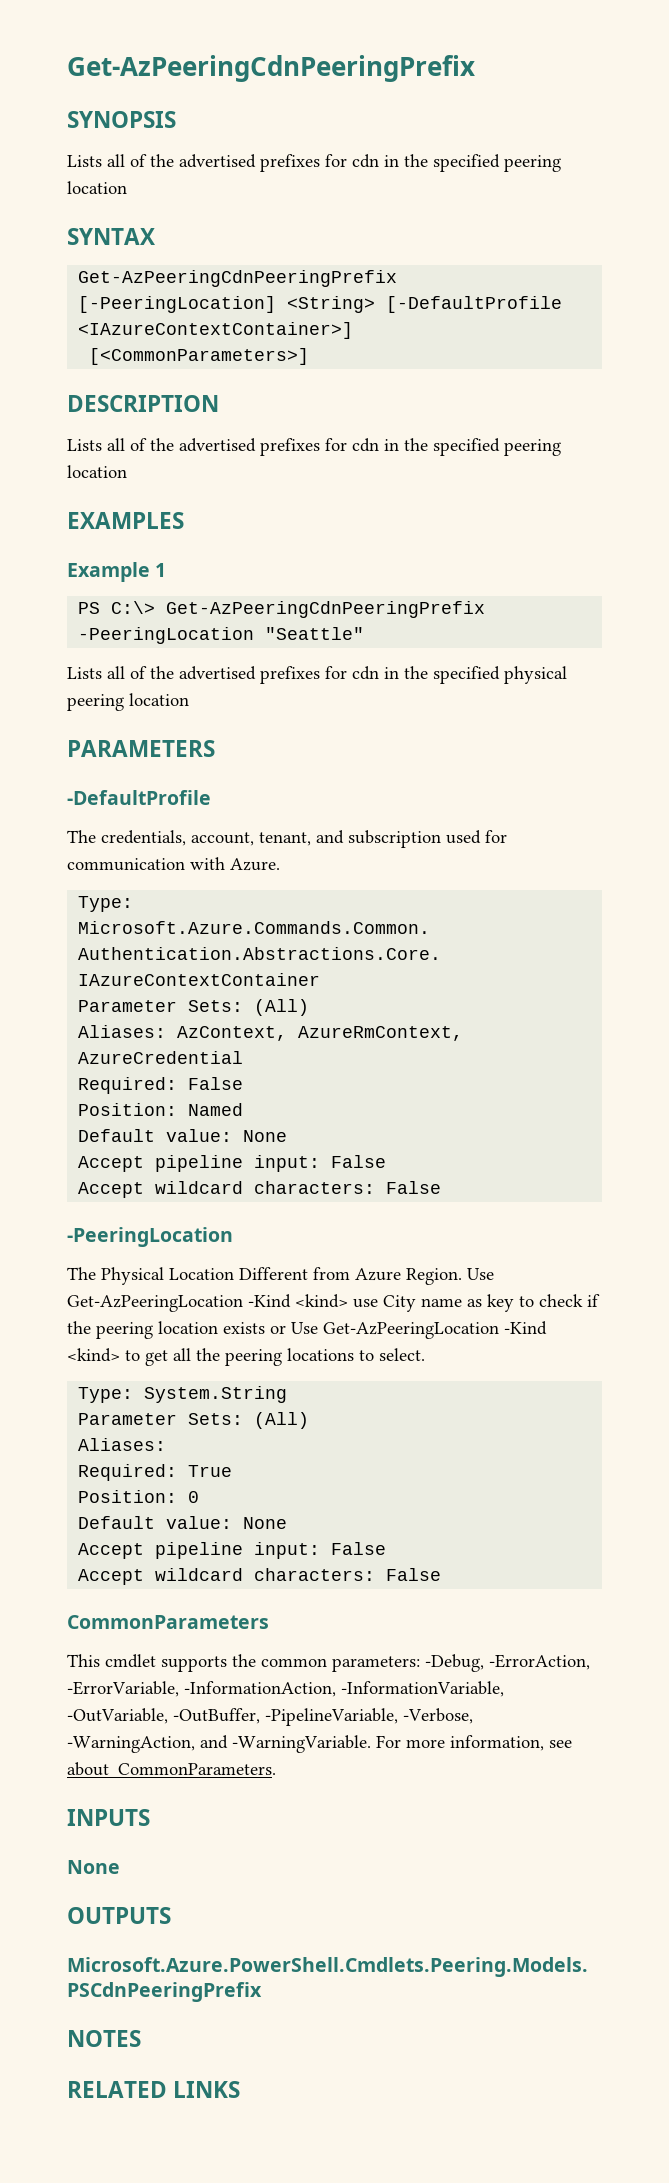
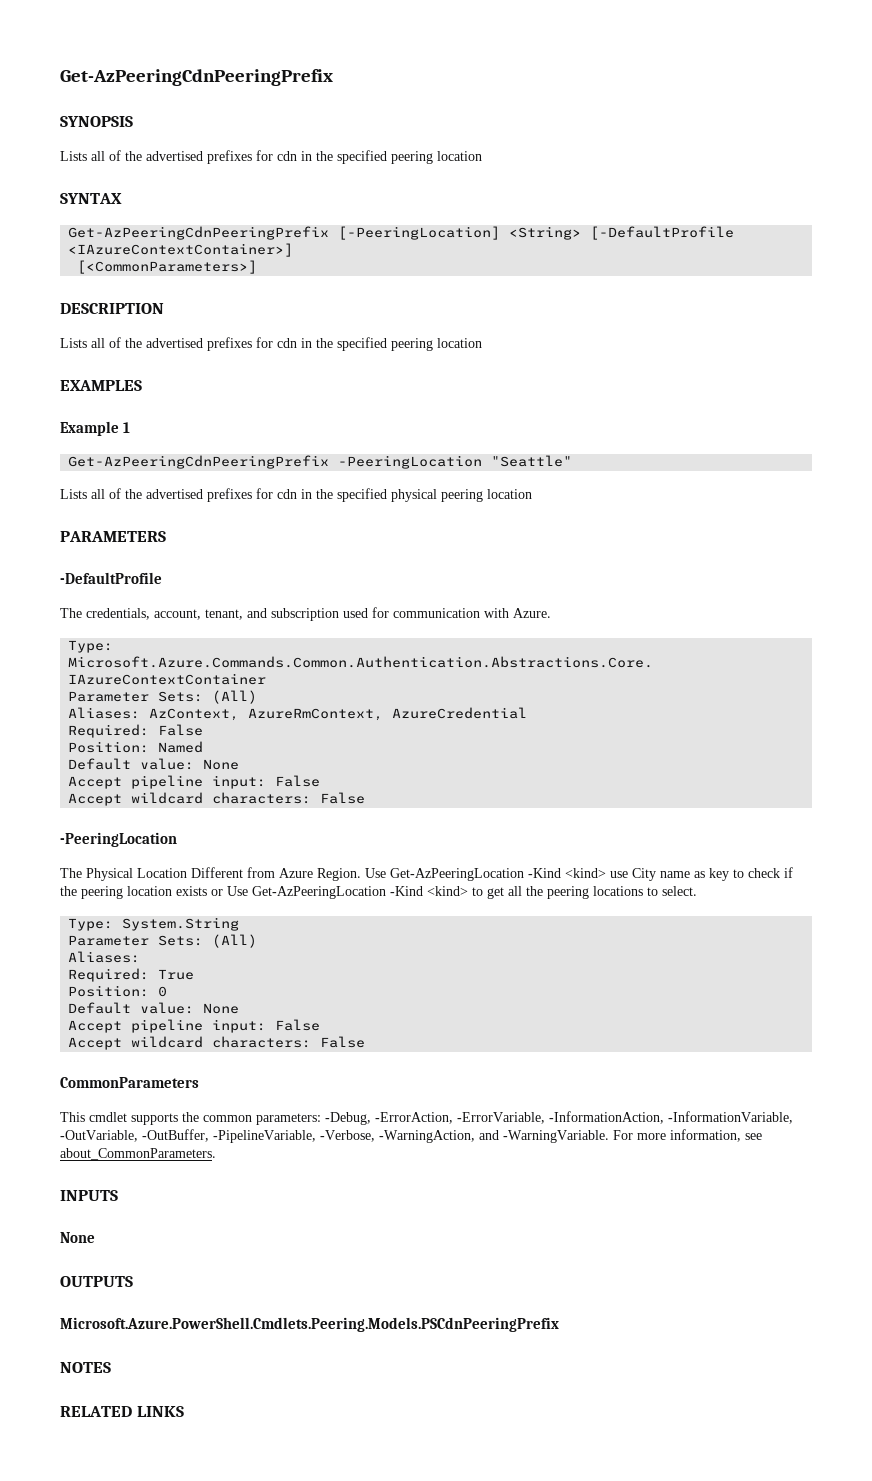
- PS C:\> Get-AzPeeringCdnPeeringPrefix -PeeringLocation "Seattle"
+ Get-AzPeeringCdnPeeringPrefix -PeeringLocation "Seattle"

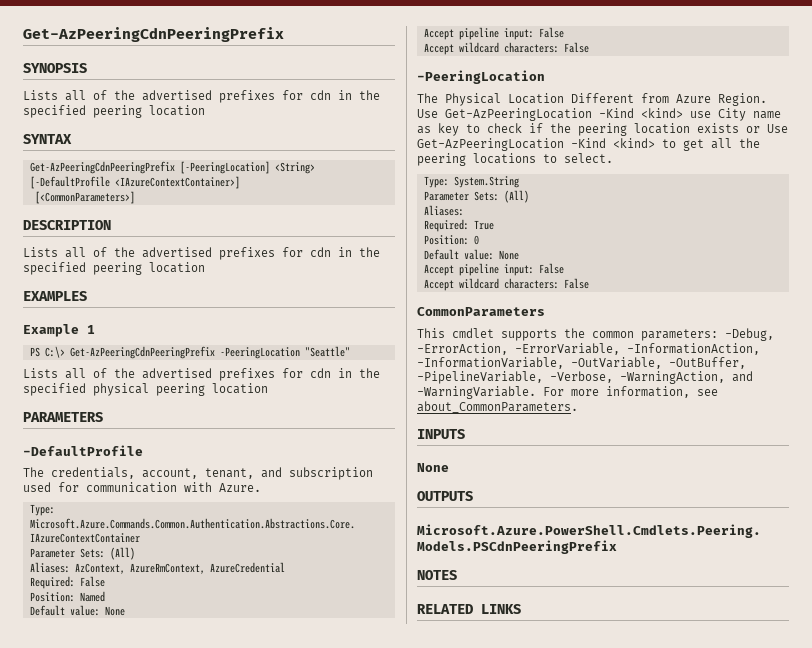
- Get-AzPeeringCdnPeeringPrefix -PeeringLocation "Seattle"
+ PS C:\> Get-AzPeeringCdnPeeringPrefix -PeeringLocation "Seattle"

